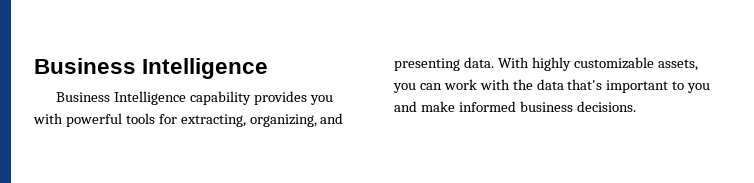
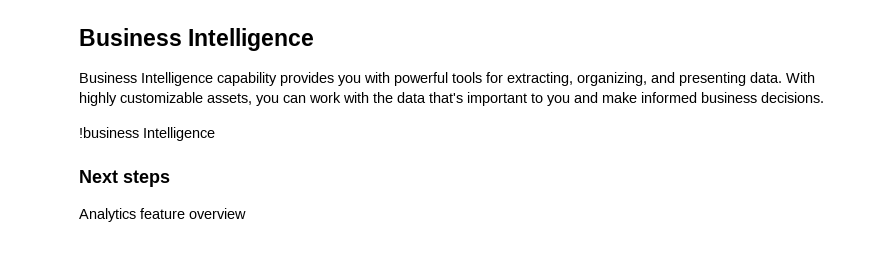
+ !business Intelligence
+ Next steps
+ Analytics feature overview

